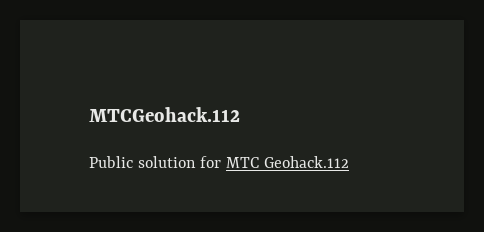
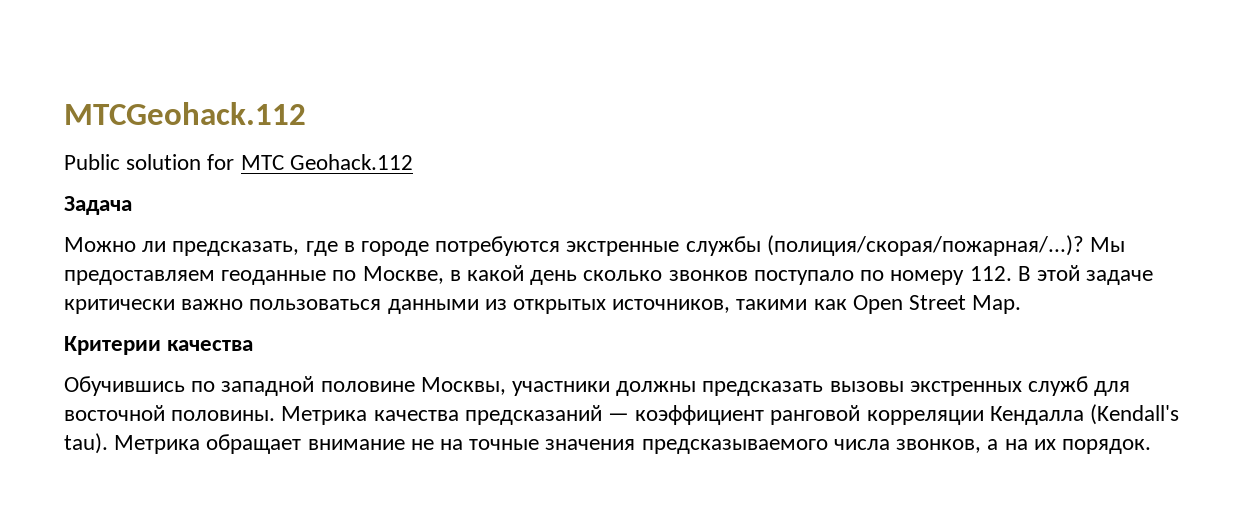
+ Задача
+ Можно ли предсказать, где в городе потребуются экстренные службы (полиция/скорая/пожарная/...)? Мы предоставляем геоданные по Москве, в какой день сколько звонков поступало по номеру 112. В этой задаче критически важно пользоваться данными из открытых источников, такими как Open Street Map.
+ Критерии качества
+ Обучившись по западной половине Москвы, участники должны предсказать вызовы экстренных служб для восточной половины. Метрика качества предсказаний — коэффициент ранговой корреляции Кендалла (Kendall's tau). Метрика обращает внимание не на точные значения предсказываемого числа звонков, а на их порядок.

